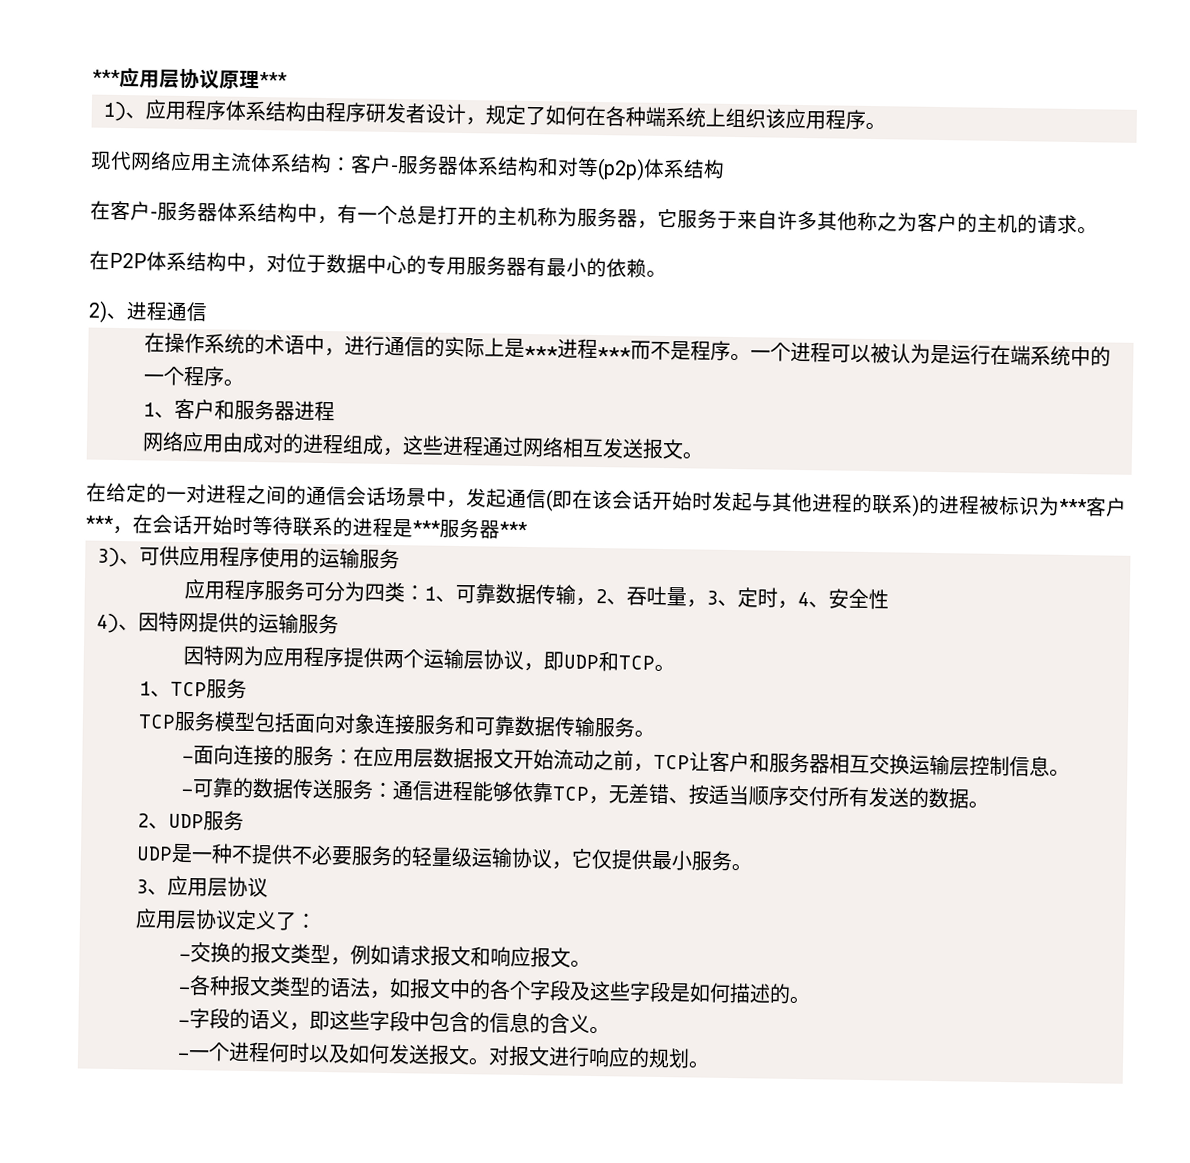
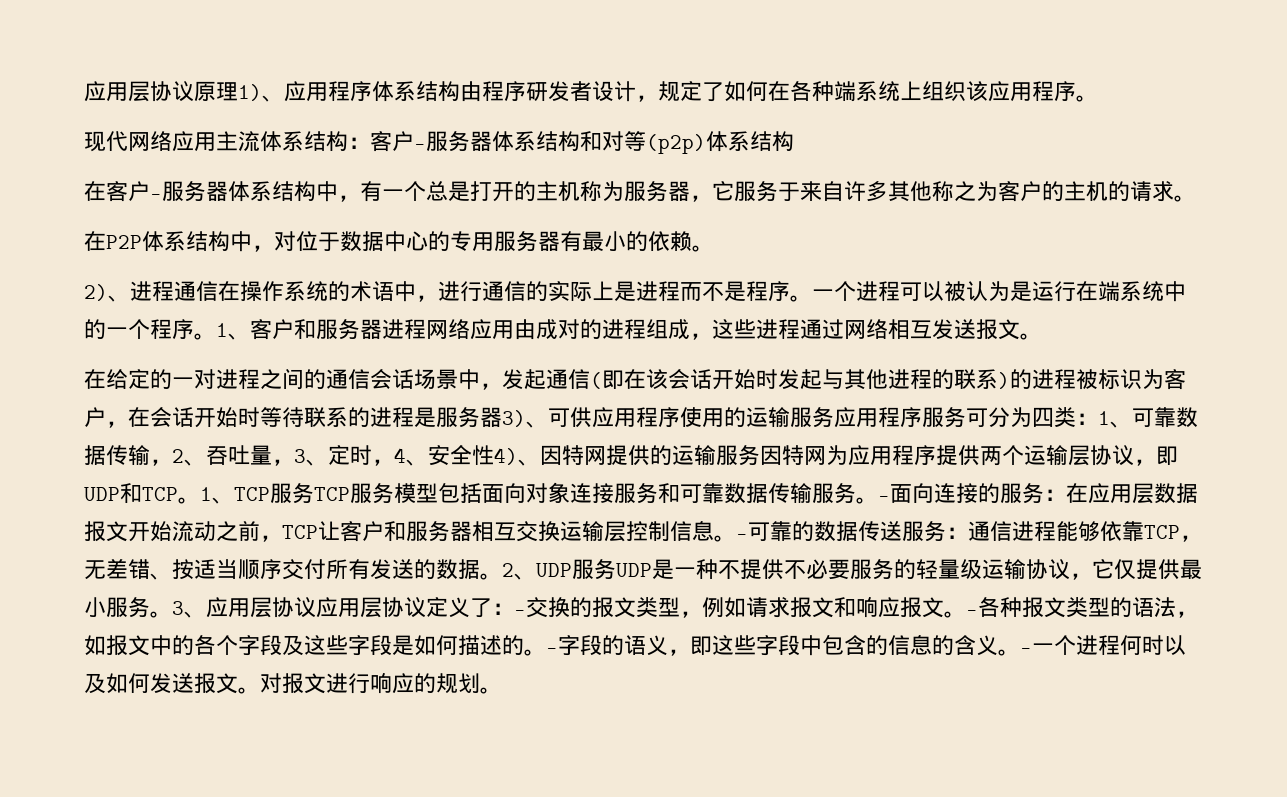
- ***应用层协议原理***
- 1)、应用程序体系结构由程序研发者设计，规定了如何在各种端系统上组织该应用程序。
+ 应用层协议原理1)、应用程序体系结构由程序研发者设计，规定了如何在各种端系统上组织该应用程序。
- 2)、进程通信
- 在操作系统的术语中，进行通信的实际上是***进程***而不是程序。
+ 2)、进程通信在操作系统的术语中，进行通信的实际上是进程而不是程序。
- 一个进程可以被认为是运行在端系统中的一个程序。
- 1、客户和服务器进程
- 网络应用由成对的进程组成，这些进程通过网络相互发送报文。
+ 一个进程可以被认为是运行在端系统中的一个程序。1、客户和服务器进程网络应用由成对的进程组成，这些进程通过网络相互发送报文。
- 在给定的一对进程之间的通信会话场景中，发起通信(即在该会话开始时发起与其他进程的联系)的进程被标识为***客户***，在会话开始时等待联系的进程是***服务器***
- 3)、可供应用程序使用的运输服务
- 应用程序服务可分为四类：
+ 在给定的一对进程之间的通信会话场景中，发起通信(即在该会话开始时发起与其他进程的联系)的进程被标识为客户，在会话开始时等待联系的进程是服务器3)、可供应用程序使用的运输服务应用程序服务可分为四类：
- 1、可靠数据传输，2、吞吐量，3、定时，4、安全性
- 4)、因特网提供的运输服务
- 因特网为应用程序提供两个运输层协议，即UDP和TCP。
- 1、TCP服务
- TCP服务模型包括面向对象连接服务和可靠数据传输服务。
- -面向连接的服务：
+ 1、可靠数据传输，2、吞吐量，3、定时，4、安全性4)、因特网提供的运输服务因特网为应用程序提供两个运输层协议，即UDP和TCP。1、TCP服务TCP服务模型包括面向对象连接服务和可靠数据传输服务。-面向连接的服务：
- 在应用层数据报文开始流动之前，TCP让客户和服务器相互交换运输层控制信息。
- -可靠的数据传送服务：
+ 在应用层数据报文开始流动之前，TCP让客户和服务器相互交换运输层控制信息。-可靠的数据传送服务：
- 通信进程能够依靠TCP，无差错、按适当顺序交付所有发送的数据。
- 2、UDP服务
- UDP是一种不提供不必要服务的轻量级运输协议，它仅提供最小服务。
- 3、应用层协议
- 应用层协议定义了：
- -交换的报文类型，例如请求报文和响应报文。
- -各种报文类型的语法，如报文中的各个字段及这些字段是如何描述的。
- -字段的语义，即这些字段中包含的信息的含义。
- -一个进程何时以及如何发送报文。
+ 通信进程能够依靠TCP，无差错、按适当顺序交付所有发送的数据。2、UDP服务UDP是一种不提供不必要服务的轻量级运输协议，它仅提供最小服务。3、应用层协议应用层协议定义了：-交换的报文类型，例如请求报文和响应报文。-各种报文类型的语法，如报文中的各个字段及这些字段是如何描述的。-字段的语义，即这些字段中包含的信息的含义。-一个进程何时以及如何发送报文。

